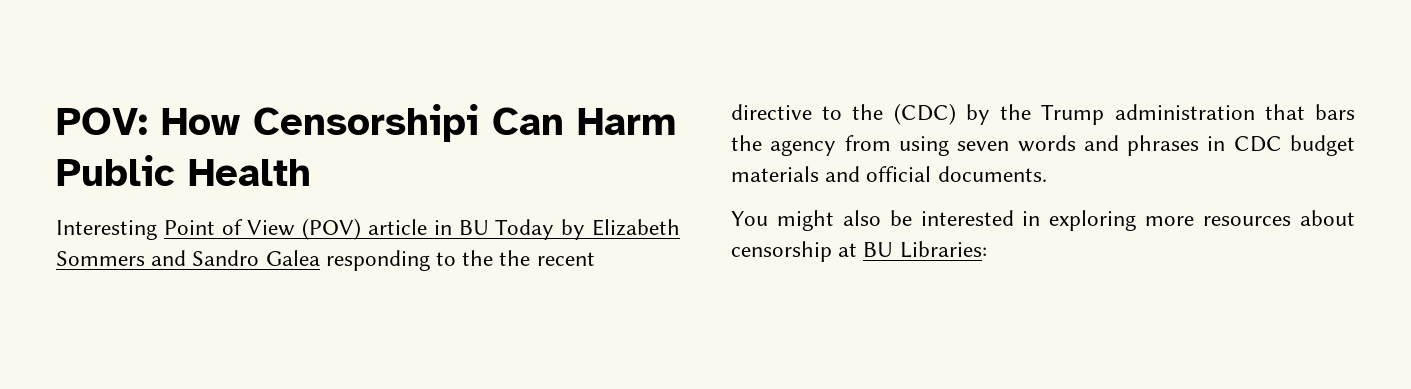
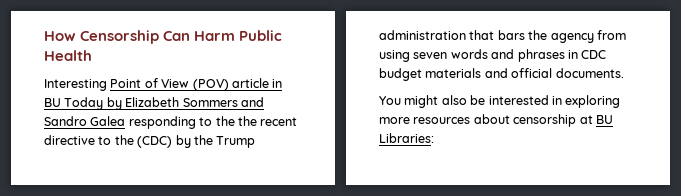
- POV: How Censorshipi Can Harm Public Health
+ How Censorship Can Harm Public Health

